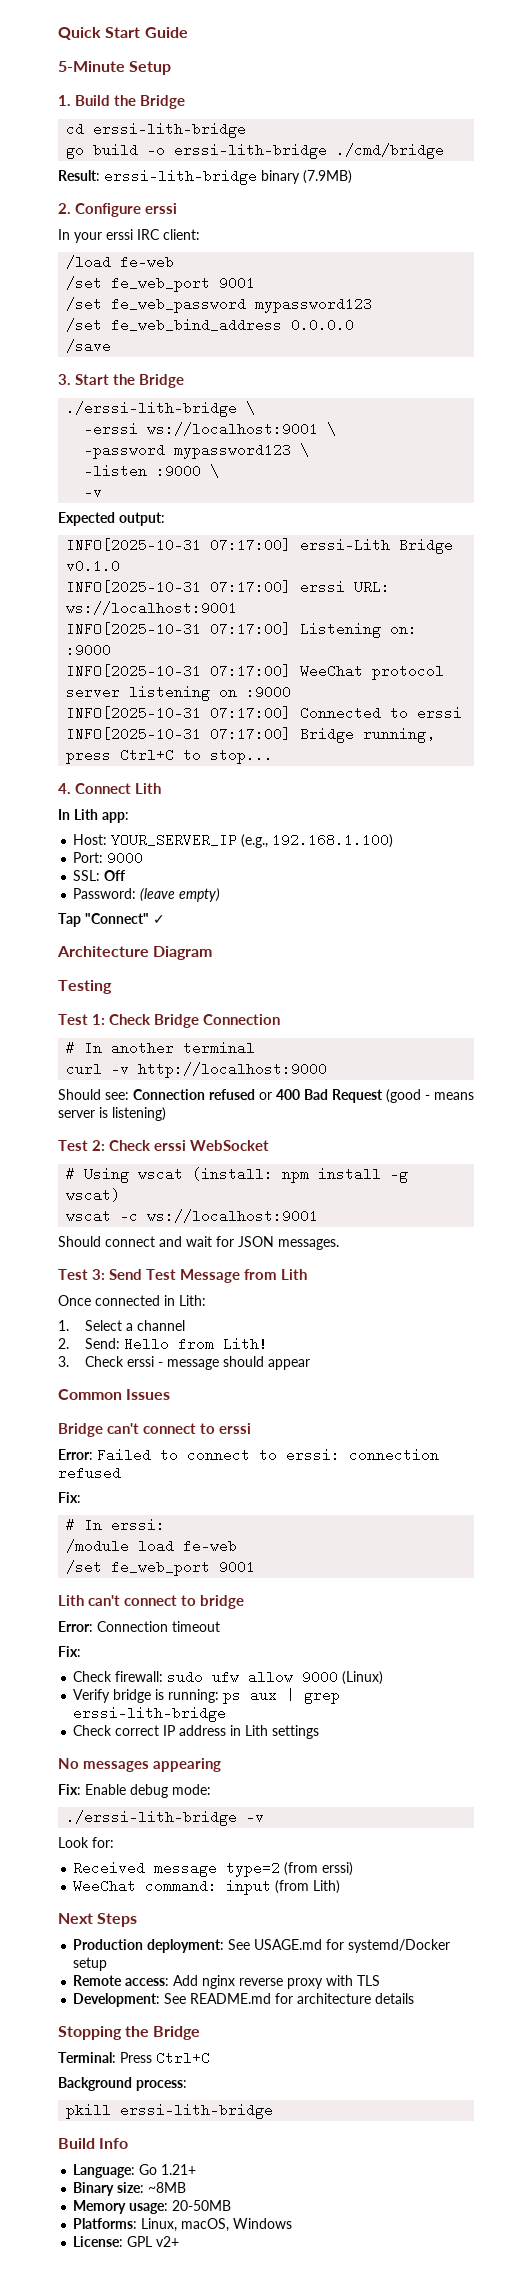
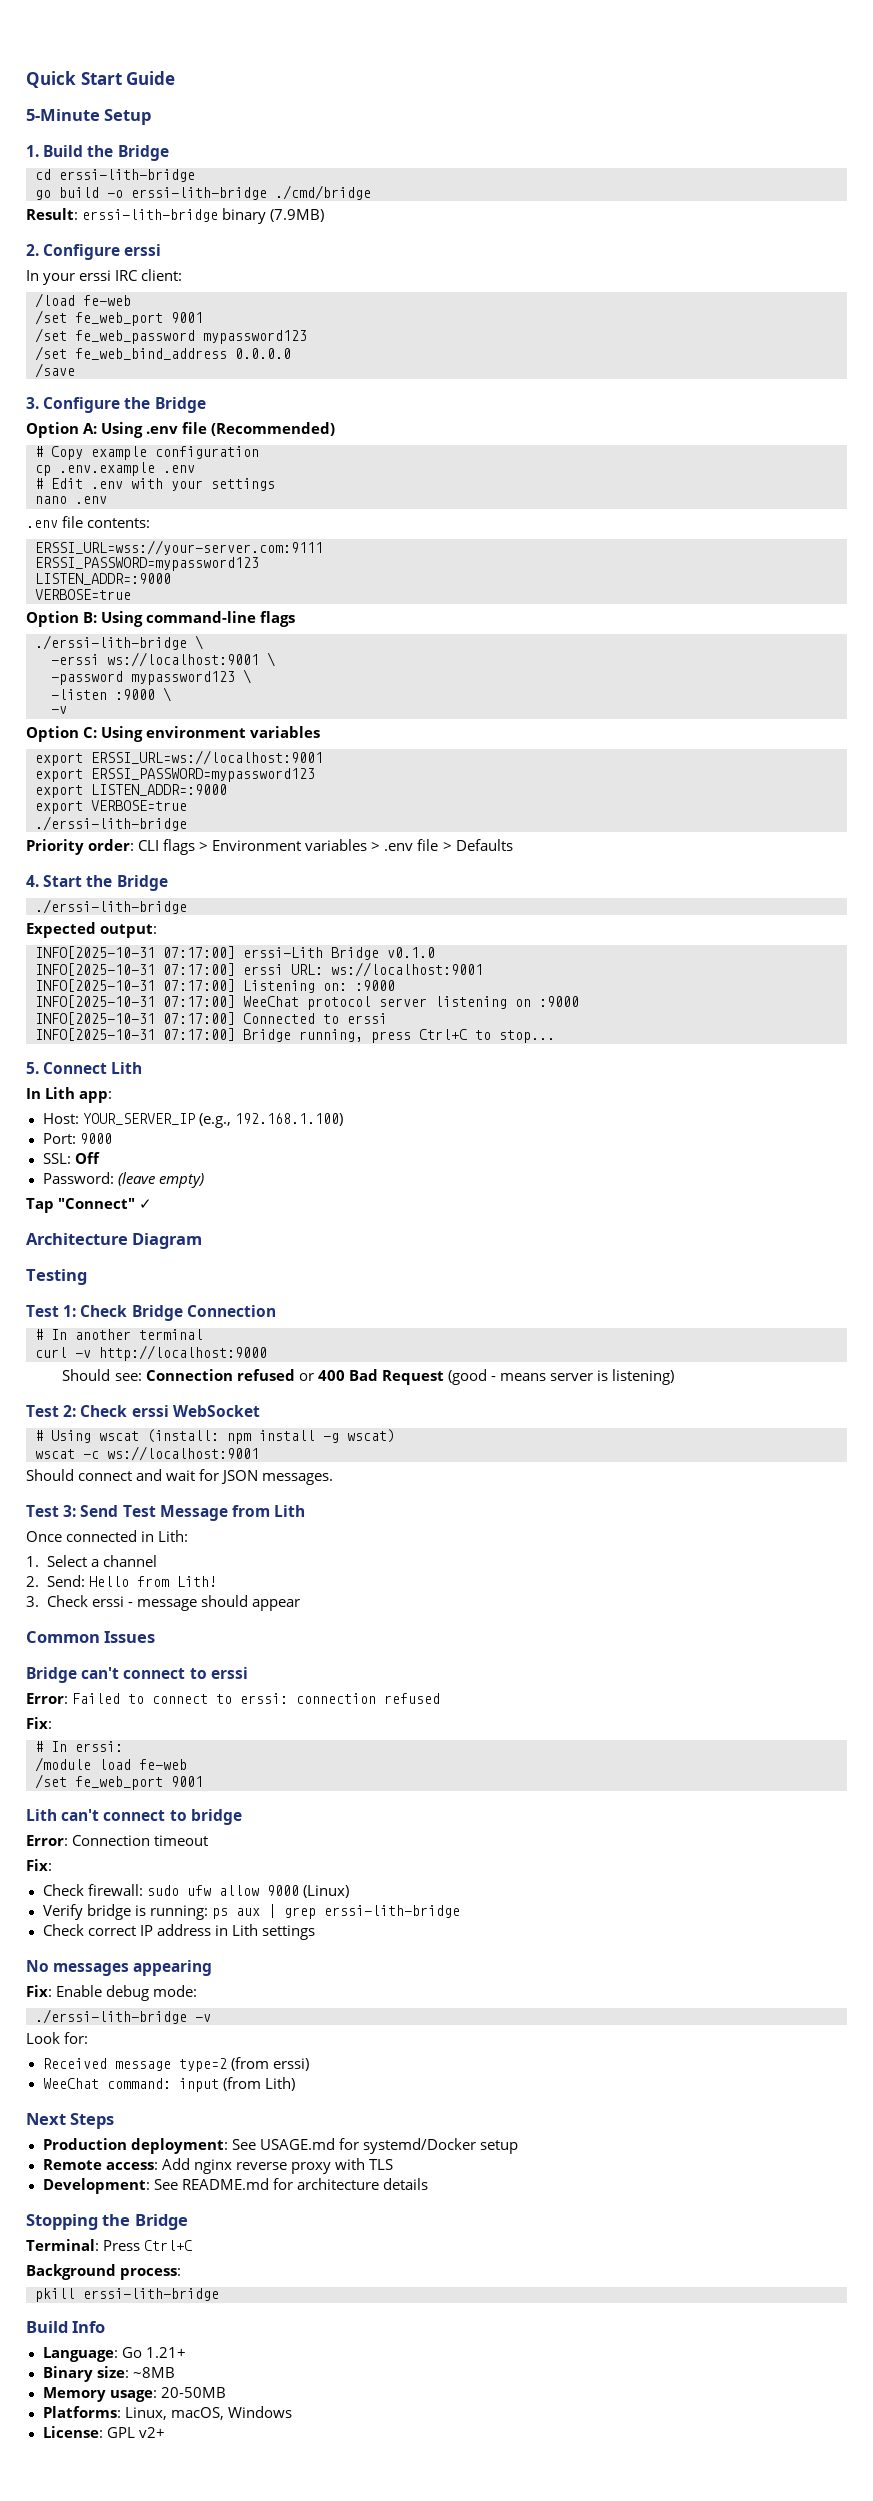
- 3. Start the Bridge
+ 3. Configure the Bridge
+ Option A: Using .env file (Recommended)
+ # Copy example configuration
+ cp .env.example .env
+ # Edit .env with your settings
+ nano .env
+ .env file contents:
+ ERSSI_URL=wss://your-server.com:9111
+ ERSSI_PASSWORD=mypassword123
+ LISTEN_ADDR=:9000
+ VERBOSE=true
+ Option B: Using command-line flags
+ Option C: Using environment variables
+ export ERSSI_URL=ws://localhost:9001
+ export ERSSI_PASSWORD=mypassword123
+ export LISTEN_ADDR=:9000
+ export VERBOSE=true
+ ./erssi-lith-bridge
+ Priority order: CLI flags > Environment variables > .env file > Defaults
+ 4. Start the Bridge
+ ./erssi-lith-bridge
- 4. Connect Lith
+ 5. Connect Lith

